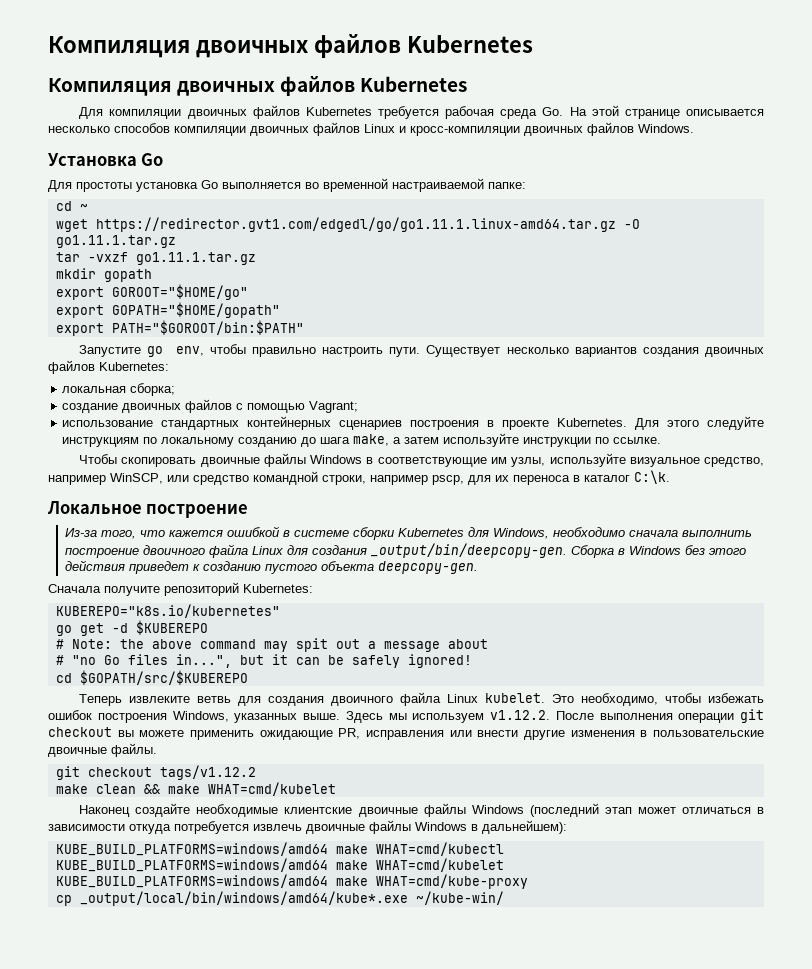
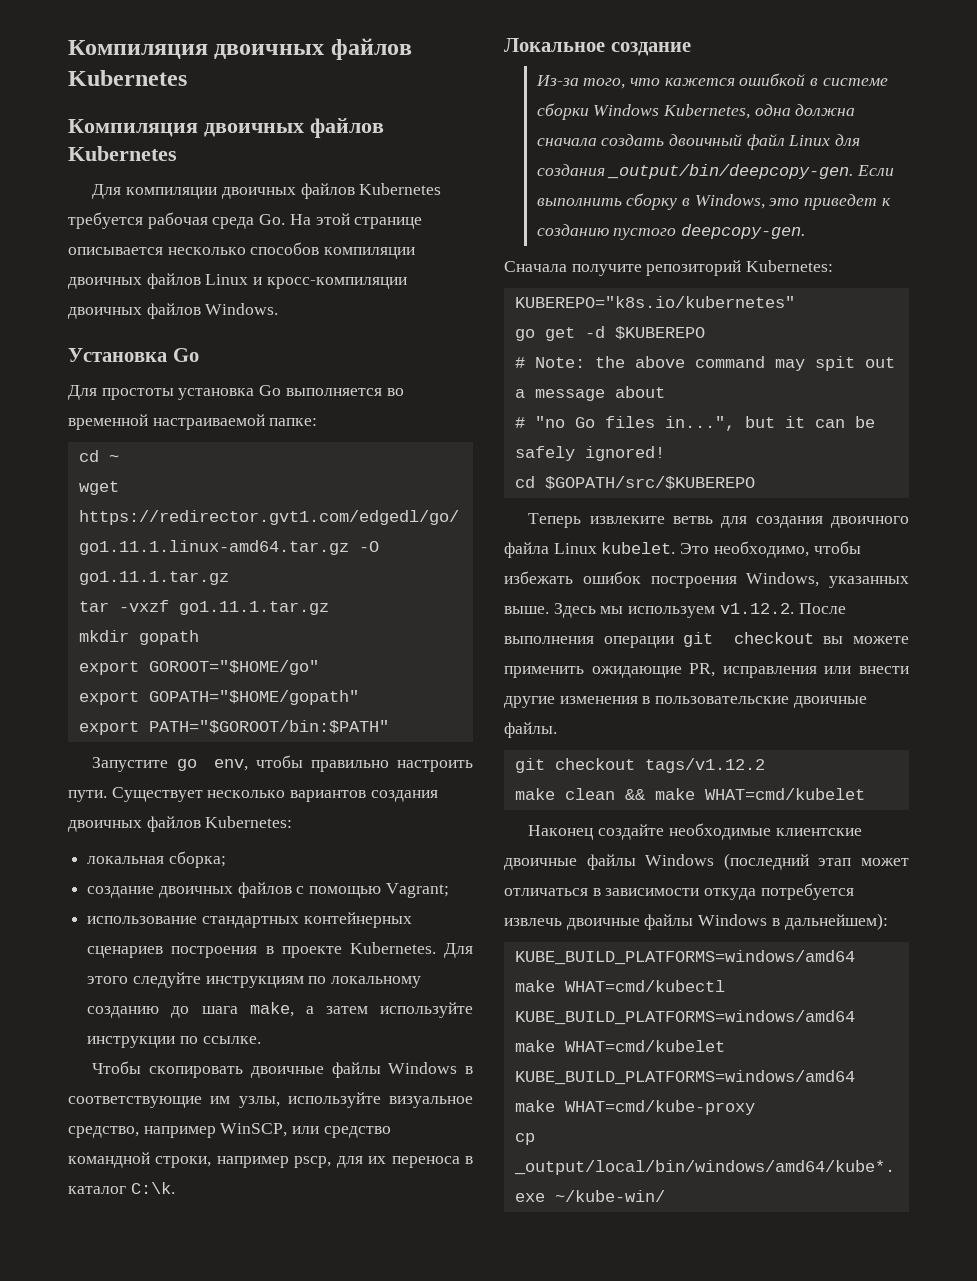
- Локальное построение
+ Локальное создание
- Из-за того, что кажется ошибкой в системе сборки Kubernetes для Windows, необходимо сначала выполнить построение двоичного файла Linux для создания _output/bin/deepcopy-gen. Сборка в Windows без этого действия приведет к созданию пустого объекта deepcopy-gen.
+ Из-за того, что кажется ошибкой в системе сборки Windows Kubernetes, одна должна сначала создать двоичный файл Linux для создания _output/bin/deepcopy-gen. Если выполнить сборку в Windows, это приведет к созданию пустого deepcopy-gen.

